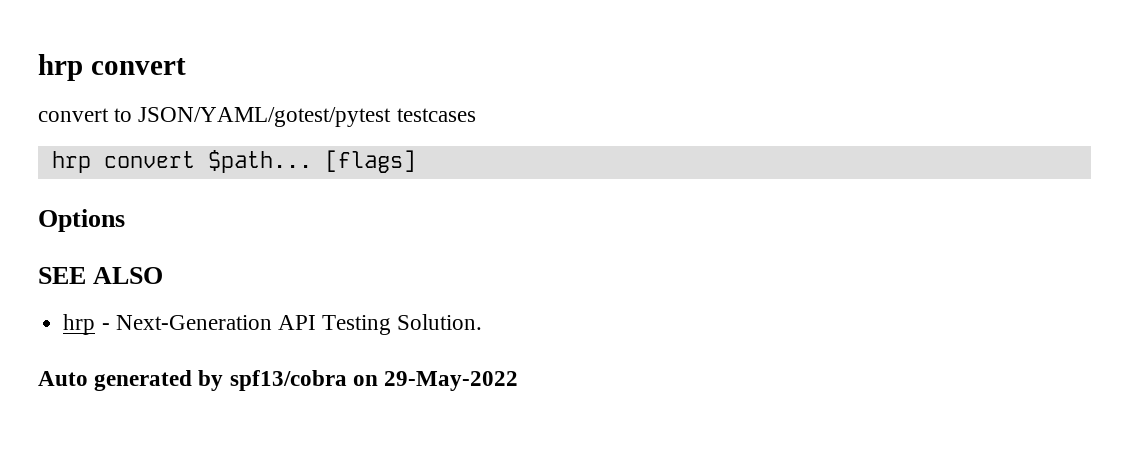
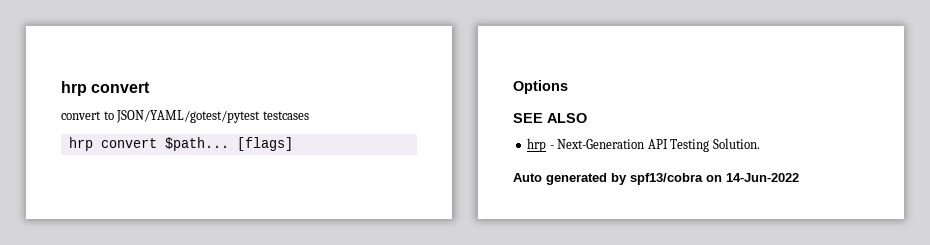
- Auto generated by spf13/cobra on 29-May-2022
+ Auto generated by spf13/cobra on 14-Jun-2022

